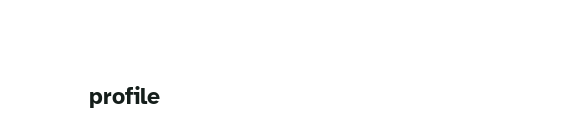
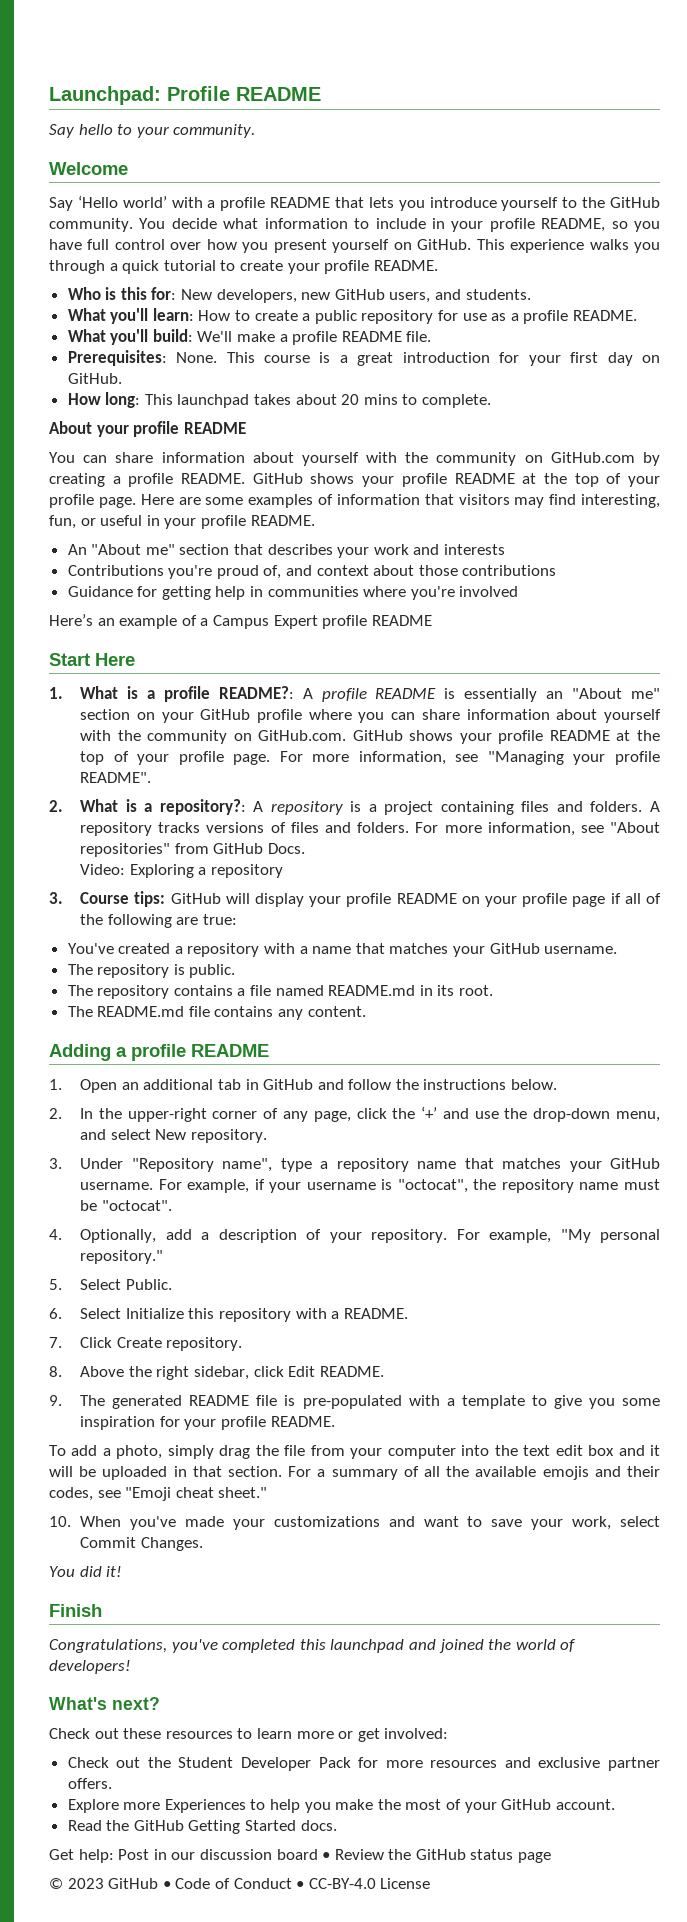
- profile
+ Launchpad: Profile README
+ Say hello to your community.
+ Welcome
+ Say ‘Hello world’ with a profile README that lets you introduce yourself to the GitHub community. You decide what information to include in your profile README, so you have full control over how you present yourself on GitHub. This experience walks you through a quick tutorial to create your profile README.
+ Who is this for: New developers, new GitHub users, and students.
+ What you'll learn: How to create a public repository for use as a profile README.
+ What you'll build: We'll make a profile README file.
+ Prerequisites: None. This course is a great introduction for your first day on GitHub.
+ How long: This launchpad takes about 20 mins to complete.
+ About your profile README
+ You can share information about yourself with the community on GitHub.com by creating a profile README. GitHub shows your profile README at the top of your profile page. Here are some examples of information that visitors may find interesting, fun, or useful in your profile README.
+ An "About me" section that describes your work and interests
+ Contributions you're proud of, and context about those contributions
+ Guidance for getting help in communities where you're involved
+ Here’s an example of a Campus Expert profile README
+ Start Here
+ 1. What is a profile README?: A profile README is essentially an "About me" section on your GitHub profile where you can share information about yourself with the community on GitHub.com. GitHub shows your profile README at the top of your profile page. For more information, see "Managing your profile README".
+ 2. What is a repository?: A repository is a project containing files and folders. A repository tracks versions of files and folders. For more information, see "About repositories" from GitHub Docs.
+ Video: Exploring a repository
+ 3. Course tips: GitHub will display your profile README on your profile page if all of the following are true:
+ You've created a repository with a name that matches your GitHub username.
+ The repository is public.
+ The repository contains a file named README.md in its root.
+ The README.md file contains any content.
+ Adding a profile README
+ 1. Open an additional tab in GitHub and follow the instructions below.
+ 2. In the upper-right corner of any page, click the ‘+’ and use the drop-down menu, and select New repository.
+ 3. Under "Repository name", type a repository name that matches your GitHub username. For example, if your username is "octocat", the repository name must be "octocat".
+ 4. Optionally, add a description of your repository. For example, "My personal repository."
+ 5. Select Public.
+ 6. Select Initialize this repository with a README.
+ 7. Click Create repository.
+ 8. Above the right sidebar, click Edit README.
+ 9. The generated README file is pre-populated with a template to give you some inspiration for your profile README.
+ To add a photo, simply drag the file from your computer into the text edit box and it will be uploaded in that section. For a summary of all the available emojis and their codes, see "Emoji cheat sheet."
+ 10. When you've made your customizations and want to save your work, select Commit Changes.
+ You did it!
+ Finish
+ Congratulations, you've completed this launchpad and joined the world of developers!
+ What's next?
+ Check out these resources to learn more or get involved:
+ Check out the Student Developer Pack for more resources and exclusive partner offers.
+ Explore more Experiences to help you make the most of your GitHub account.
+ Read the GitHub Getting Started docs.
+ Get help: Post in our discussion board • Review the GitHub status page
+ © 2023 GitHub • Code of Conduct • CC-BY-4.0 License

